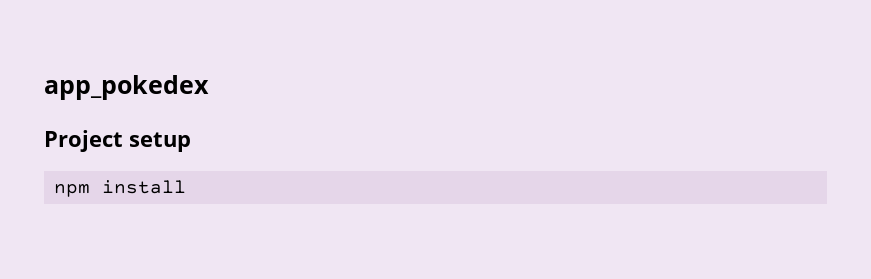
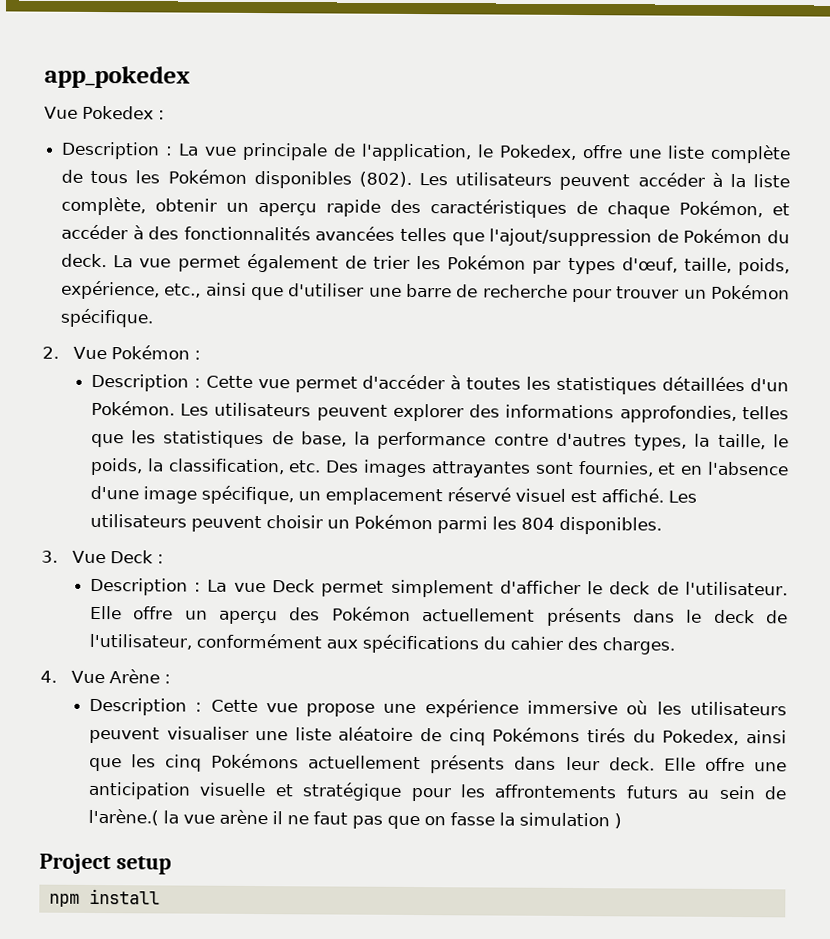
+ Vue Pokedex :
+ Description : La vue principale de l'application, le Pokedex, offre une liste complète de tous les Pokémon disponibles (802). Les utilisateurs peuvent accéder à la liste complète, obtenir un aperçu rapide des caractéristiques de chaque Pokémon, et accéder à des fonctionnalités avancées telles que l'ajout/suppression de Pokémon du deck. La vue permet également de trier les Pokémon par types d'œuf, taille, poids, expérience, etc., ainsi que d'utiliser une barre de recherche pour trouver un Pokémon spécifique.
+ 2. Vue Pokémon :
+ Description : Cette vue permet d'accéder à toutes les statistiques détaillées d'un Pokémon. Les utilisateurs peuvent explorer des informations approfondies, telles que les statistiques de base, la performance contre d'autres types, la taille, le poids, la classification, etc. Des images attrayantes sont fournies, et en l'absence d'une image spécifique, un emplacement réservé visuel est affiché. Les utilisateurs peuvent choisir un Pokémon parmi les 804 disponibles.
+ 3. Vue Deck :
+ Description : La vue Deck permet simplement d'afficher le deck de l'utilisateur. Elle offre un aperçu des Pokémon actuellement présents dans le deck de l'utilisateur, conformément aux spécifications du cahier des charges.
+ 4. Vue Arène :
+ Description : Cette vue propose une expérience immersive où les utilisateurs peuvent visualiser une liste aléatoire de cinq Pokémons tirés du Pokedex, ainsi que les cinq Pokémons actuellement présents dans leur deck. Elle offre une anticipation visuelle et stratégique pour les affrontements futurs au sein de l'arène.( la vue arène il ne faut pas que on fasse la simulation )

